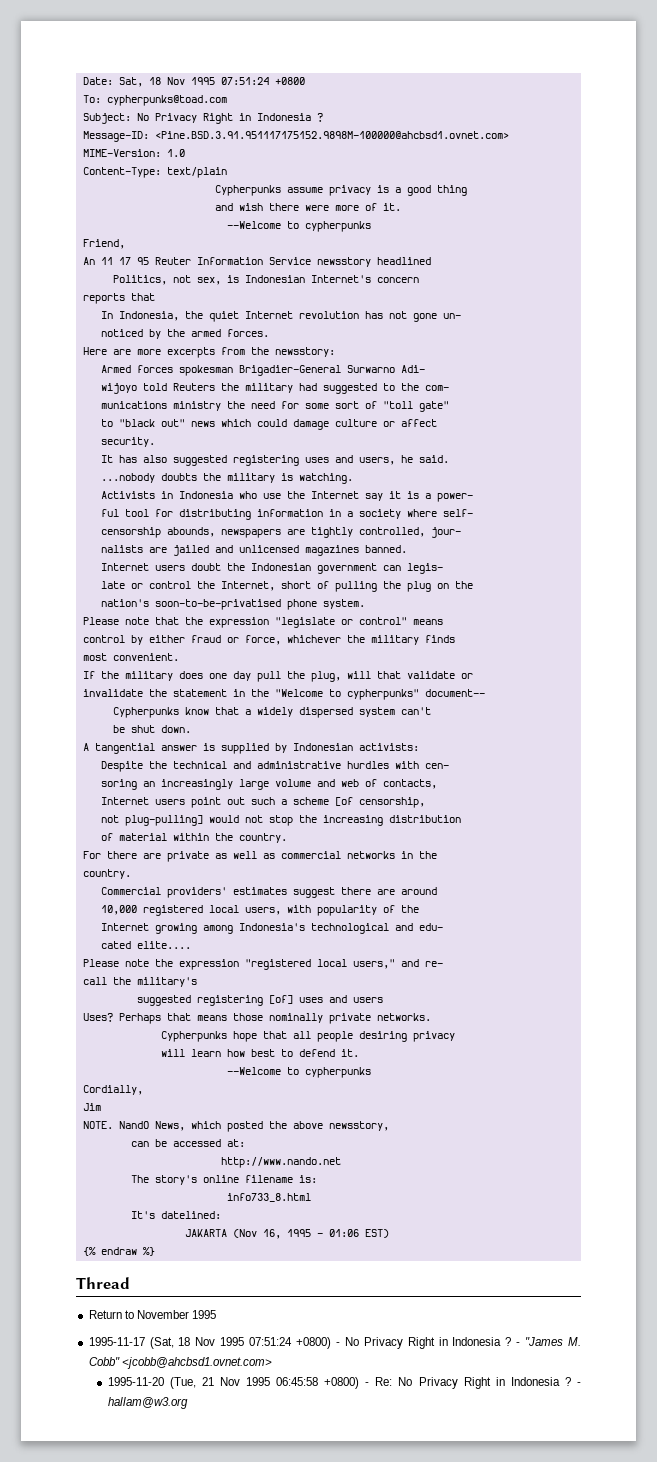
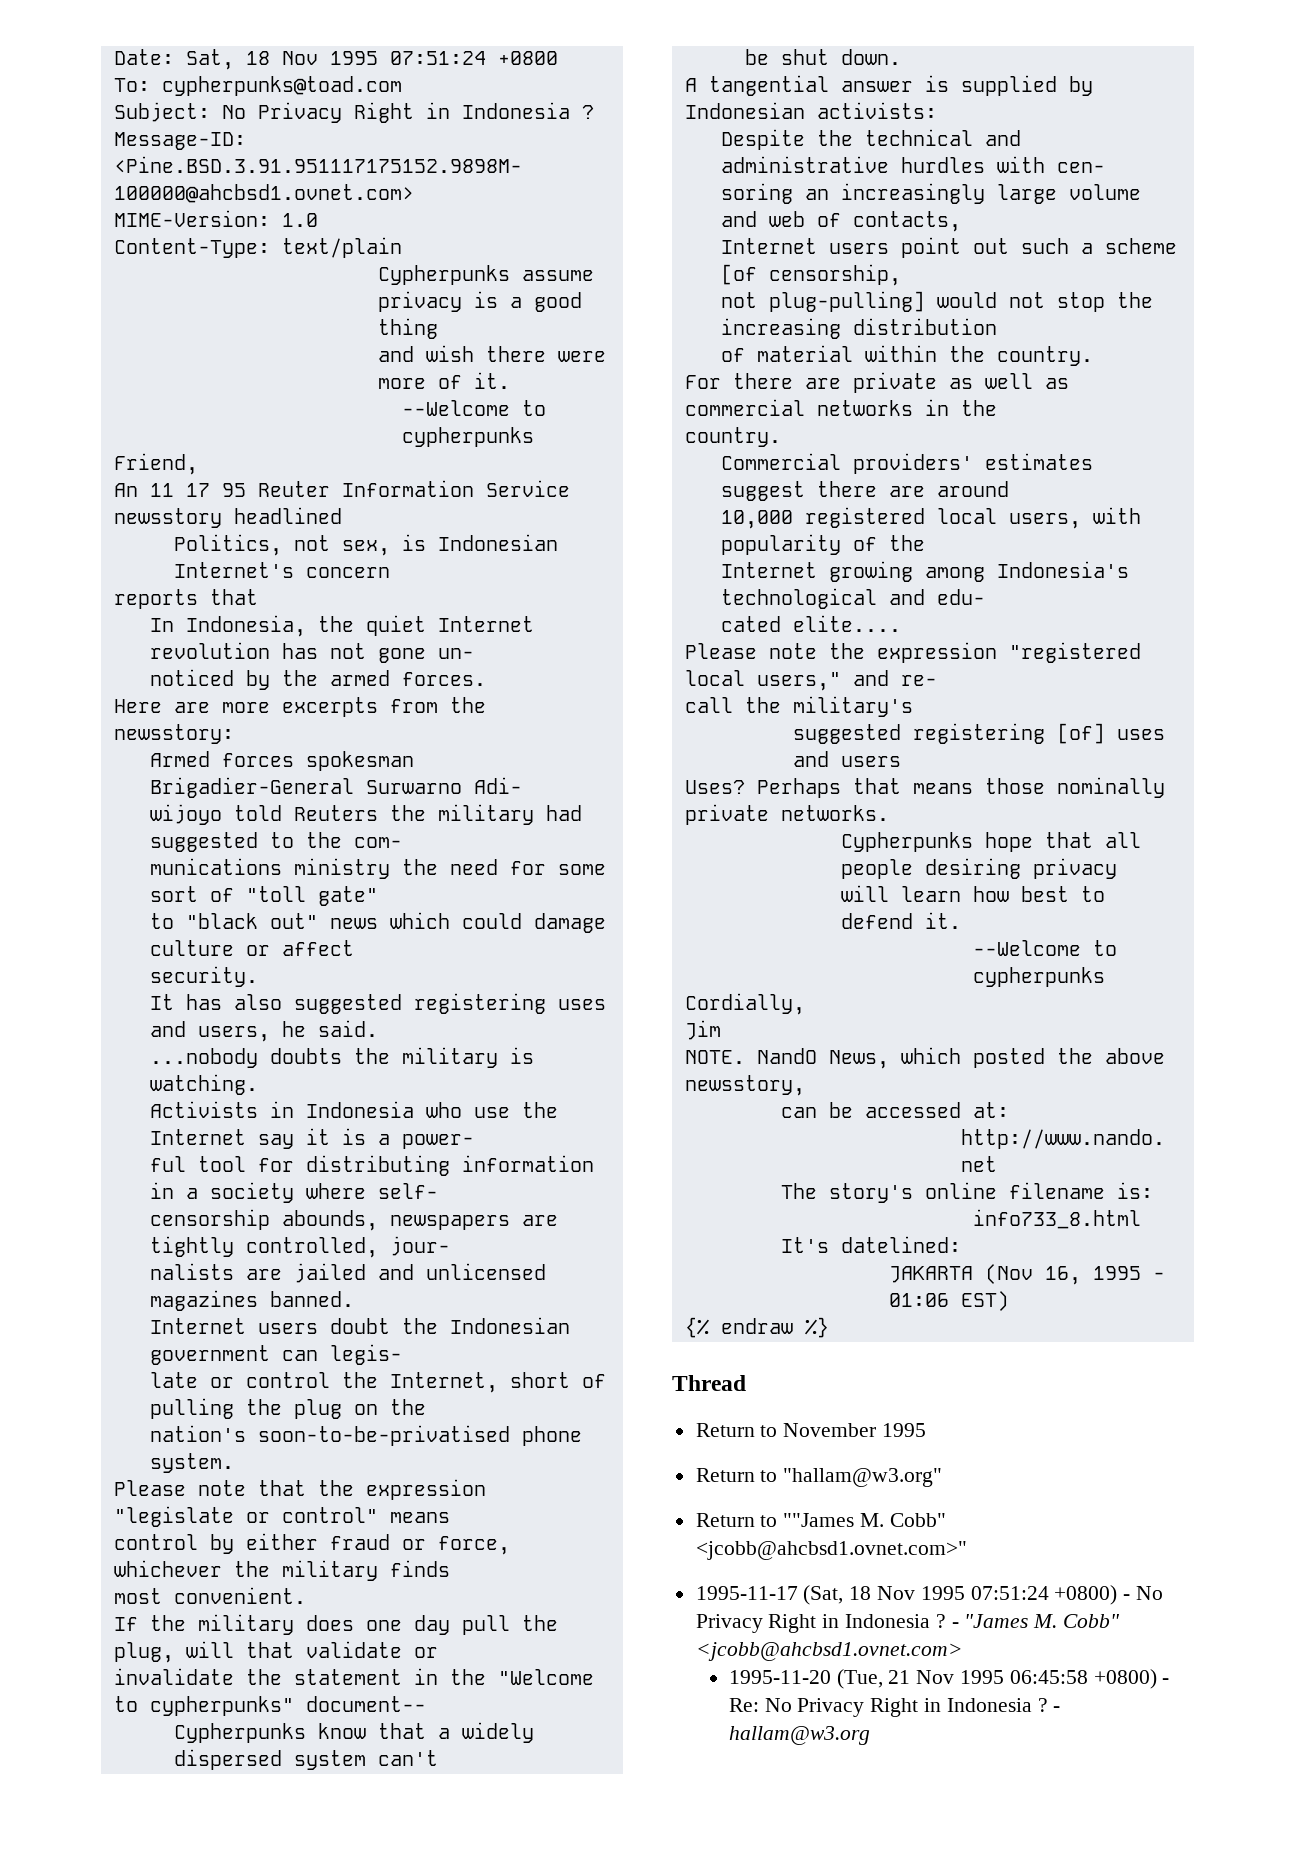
+ Return to "hallam@w3.org"
+ Return to ""James M. Cobb" <jcobb@ahcbsd1.ovnet.com>"

